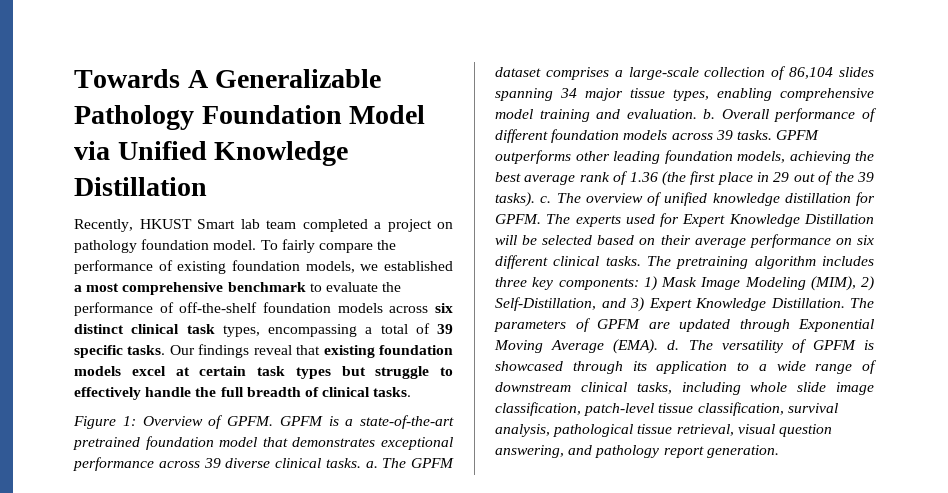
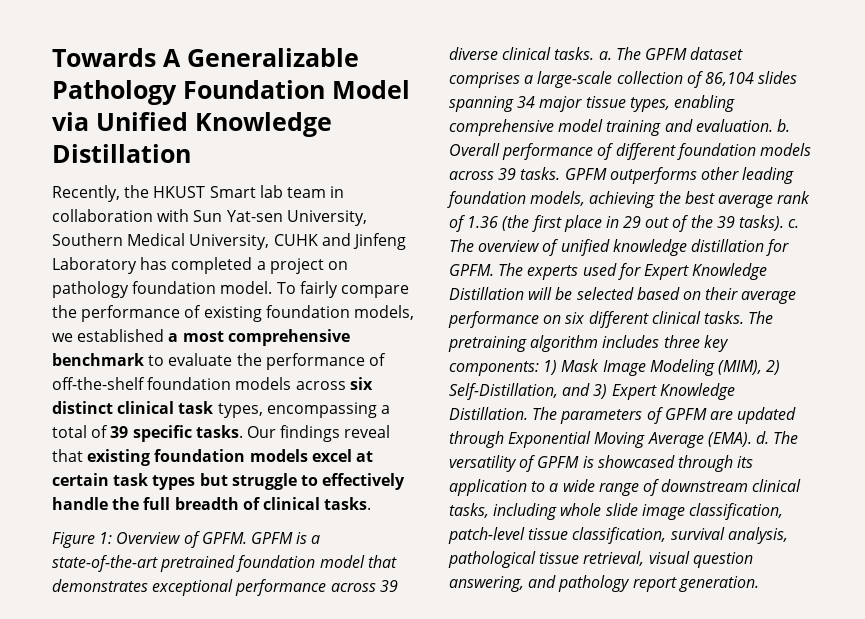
- Recently, HKUST Smart lab team completed a project on pathology foundation model.
+ Recently, the HKUST Smart lab team in collaboration with Sun Yat-sen University, Southern Medical University, CUHK and Jinfeng Laboratory has completed a project on pathology foundation model.

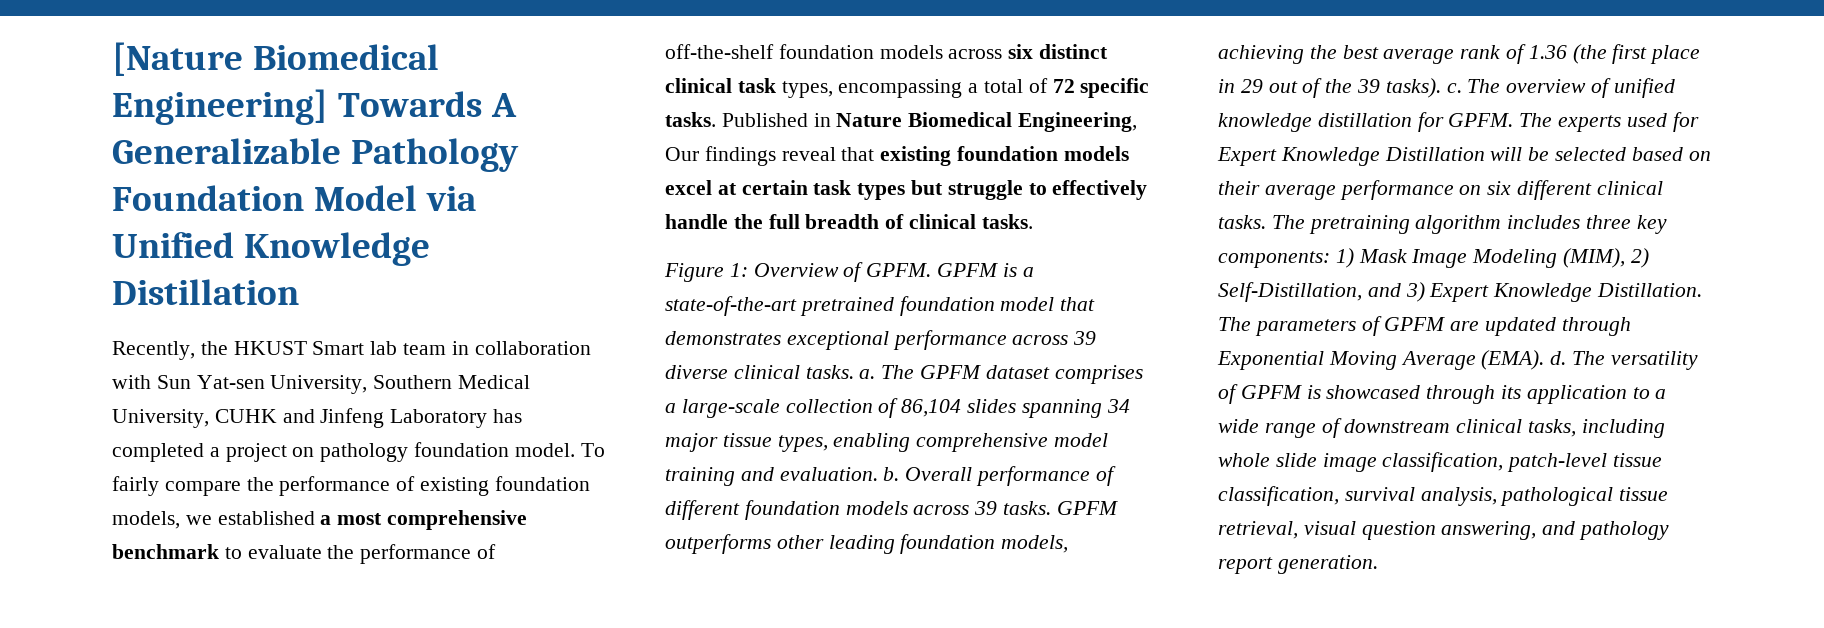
- Towards A Generalizable Pathology Foundation Model via Unified Knowledge Distillation
+ [Nature Biomedical Engineering] Towards A Generalizable Pathology Foundation Model via Unified Knowledge Distillation
- To fairly compare the performance of existing foundation models, we established a most comprehensive benchmark to evaluate the performance of off-the-shelf foundation models across six distinct clinical task types, encompassing a total of 39 specific tasks.
+ To fairly compare the performance of existing foundation models, we established a most comprehensive benchmark to evaluate the performance of off-the-shelf foundation models across six distinct clinical task types, encompassing a total of 72 specific tasks.
- Our findings reveal that existing foundation models excel at certain task types but struggle to effectively handle the full breadth of clinical tasks.
+ Published in Nature Biomedical Engineering, Our findings reveal that existing foundation models excel at certain task types but struggle to effectively handle the full breadth of clinical tasks.

